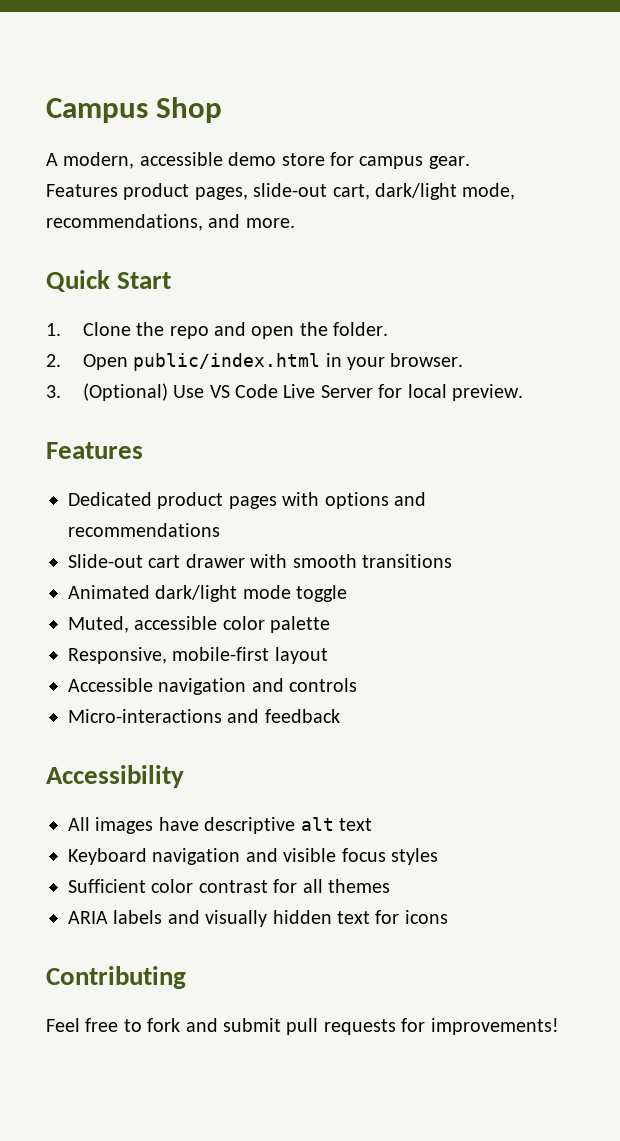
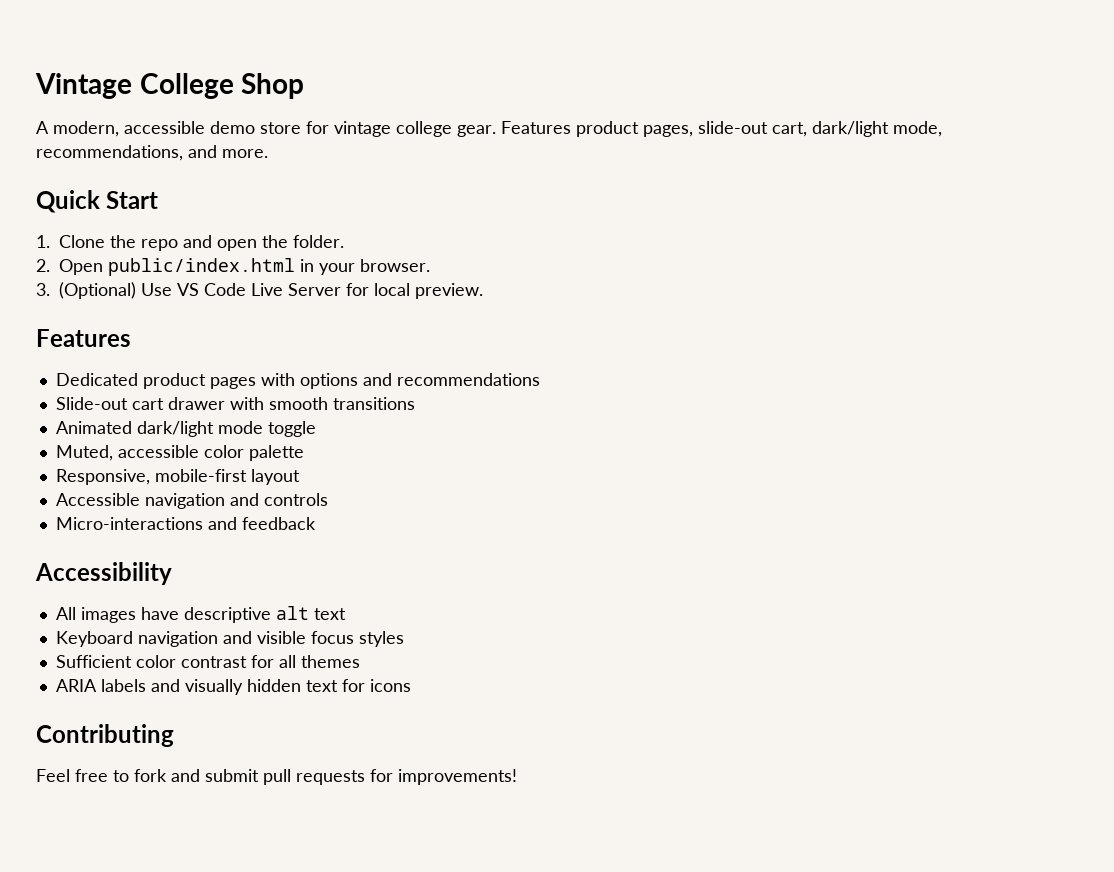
- Campus Shop
+ Vintage College Shop
- A modern, accessible demo store for campus gear.
- Features product pages, slide-out cart, dark/light mode, recommendations, and more.
+ A modern, accessible demo store for vintage college gear. Features product pages, slide-out cart, dark/light mode, recommendations, and more.

